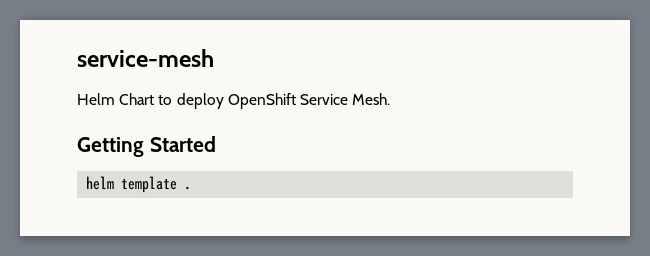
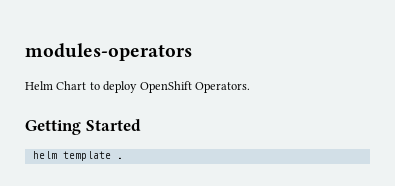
- service-mesh
+ modules-operators
- Helm Chart to deploy OpenShift Service Mesh.
+ Helm Chart to deploy OpenShift Operators.

